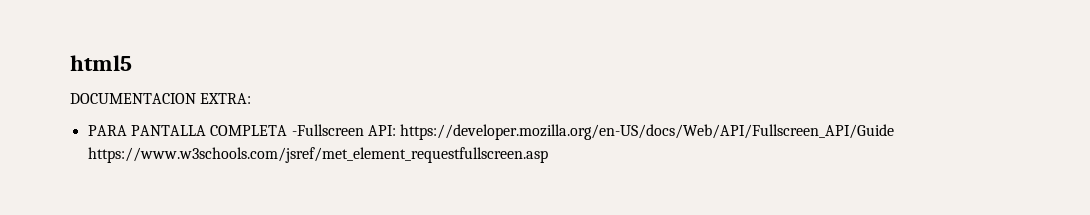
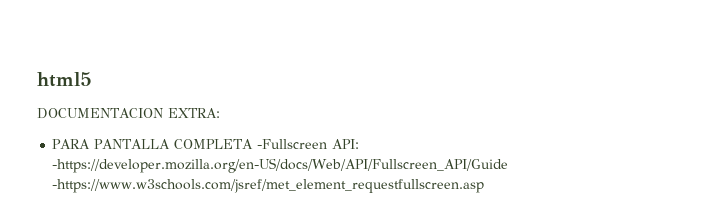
- PARA PANTALLA COMPLETA -Fullscreen API: https://developer.mozilla.org/en-US/docs/Web/API/Fullscreen_API/Guide https://www.w3schools.com/jsref/met_element_requestfullscreen.asp
+ PARA PANTALLA COMPLETA -Fullscreen API: -https://developer.mozilla.org/en-US/docs/Web/API/Fullscreen_API/Guide -https://www.w3schools.com/jsref/met_element_requestfullscreen.asp

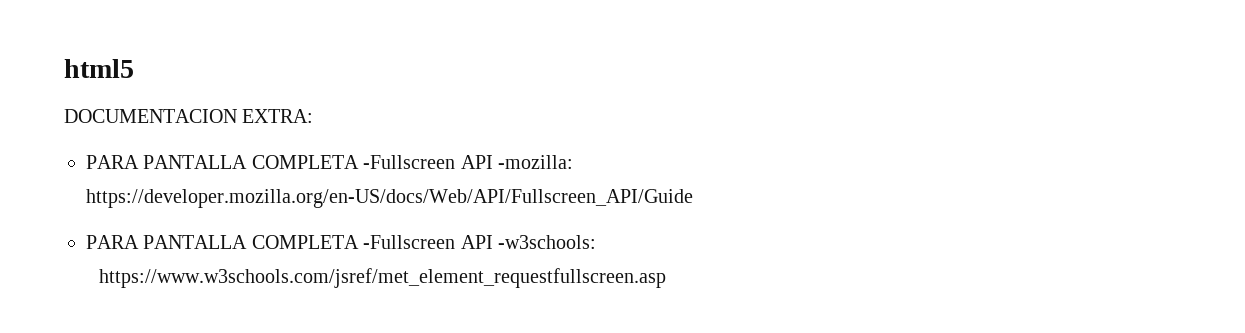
- PARA PANTALLA COMPLETA -Fullscreen API: -https://developer.mozilla.org/en-US/docs/Web/API/Fullscreen_API/Guide -https://www.w3schools.com/jsref/met_element_requestfullscreen.asp
+ PARA PANTALLA COMPLETA -Fullscreen API -mozilla: https://developer.mozilla.org/en-US/docs/Web/API/Fullscreen_API/Guide
+ PARA PANTALLA COMPLETA -Fullscreen API -w3schools:
+ https://www.w3schools.com/jsref/met_element_requestfullscreen.asp

